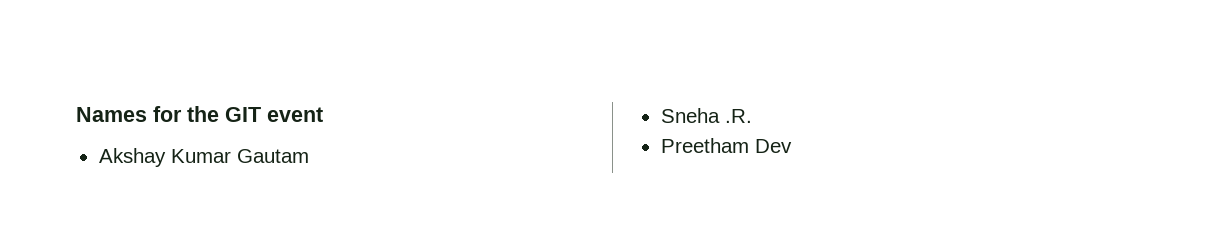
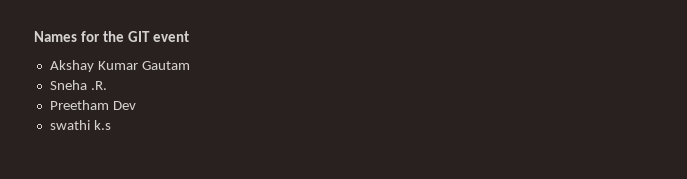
+ swathi k.s

